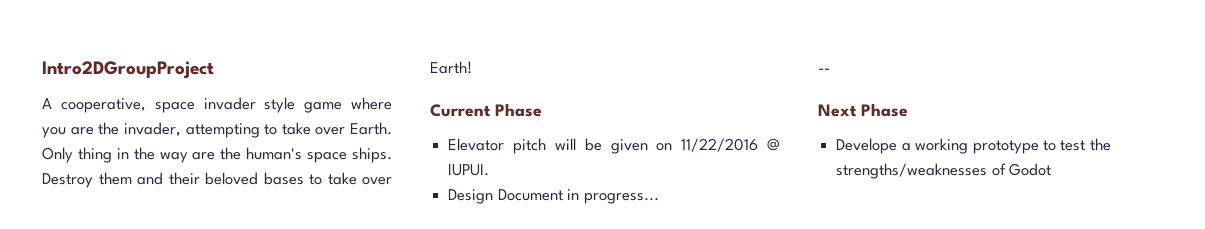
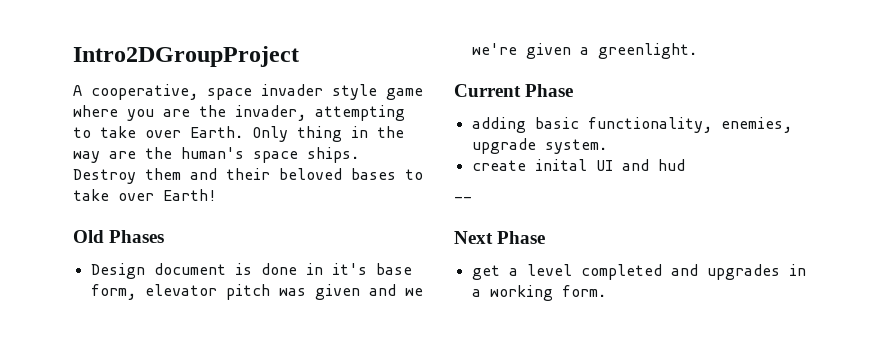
+ Old Phases
+ Design document is done in it's base form, elevator pitch was given and we we're given a greenlight.
  Current Phase
- Elevator pitch will be given on 11/22/2016 @ IUPUI.
- Design Document in progress...
+ adding basic functionality, enemies, upgrade system.
+ create inital UI and hud
  --
  Next Phase
- Develope a working prototype to test the strengths/weaknesses of Godot
+ get a level completed and upgrades in a working form.

